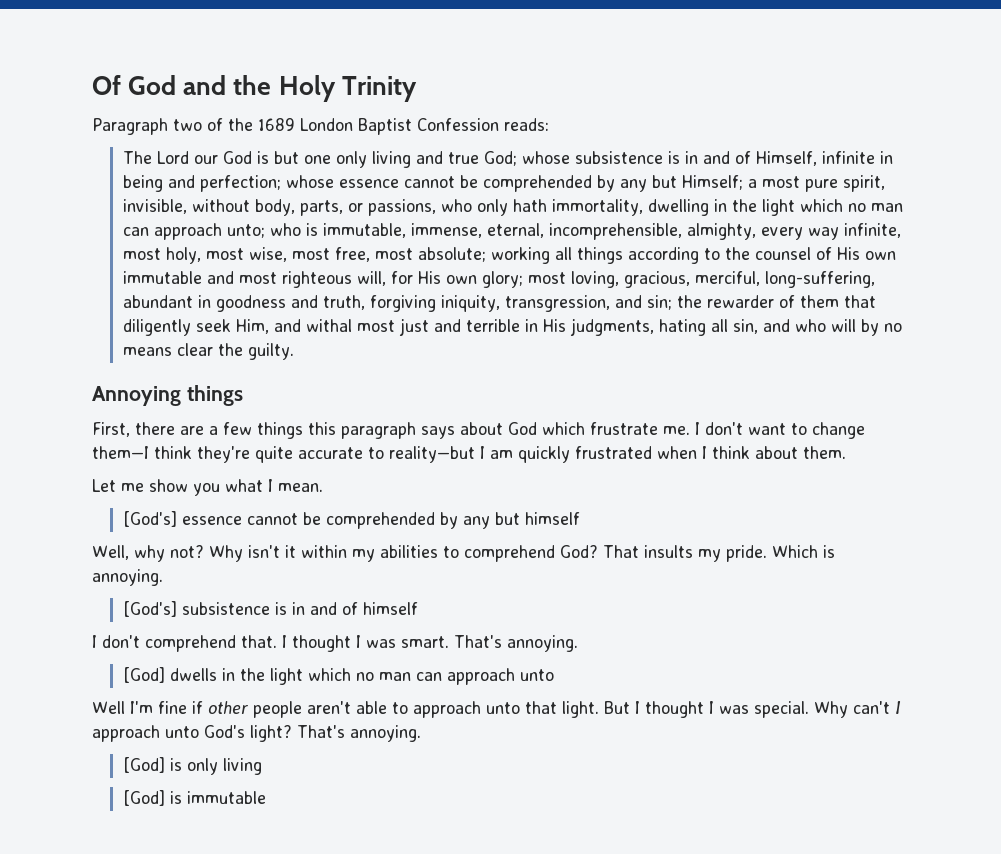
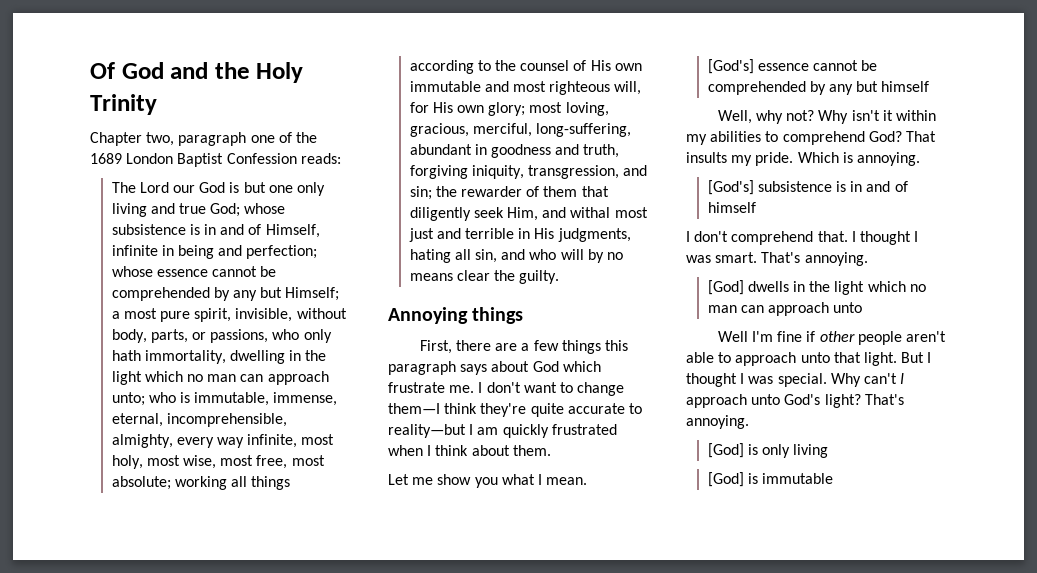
- Paragraph two of the 1689 London Baptist Confession reads:
+ Chapter two, paragraph one of the 1689 London Baptist Confession reads:

